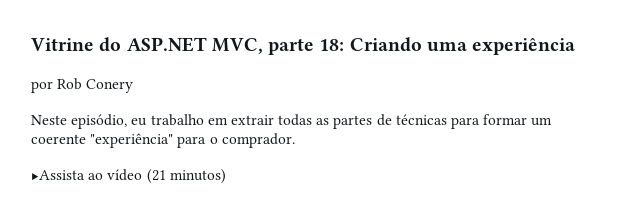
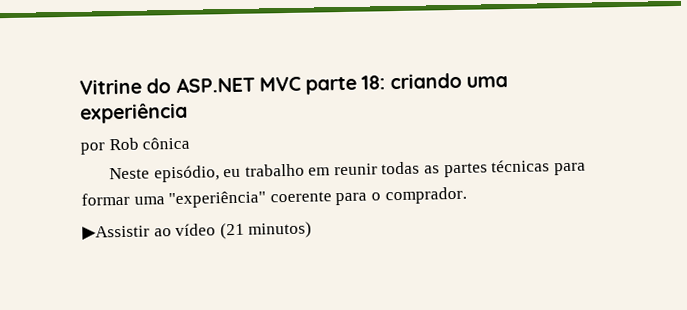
- Vitrine do ASP.NET MVC, parte 18: Criando uma experiência
+ Vitrine do ASP.NET MVC parte 18: criando uma experiência
- por Rob Conery
+ por Rob cônica
- Neste episódio, eu trabalho em extrair todas as partes de técnicas para formar um coerente "experiência" para o comprador.
+ Neste episódio, eu trabalho em reunir todas as partes técnicas para formar uma "experiência" coerente para o comprador.
- ▶Assista ao vídeo (21 minutos)
+ ▶Assistir ao vídeo (21 minutos)

